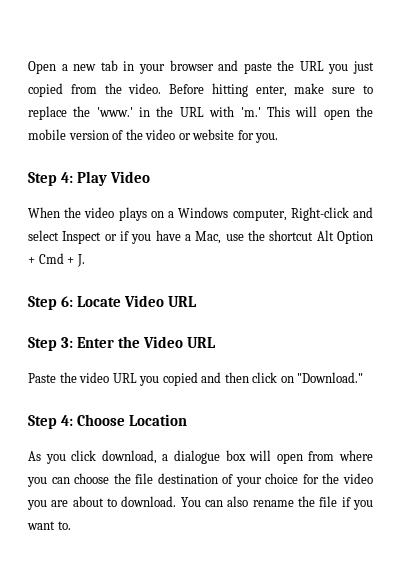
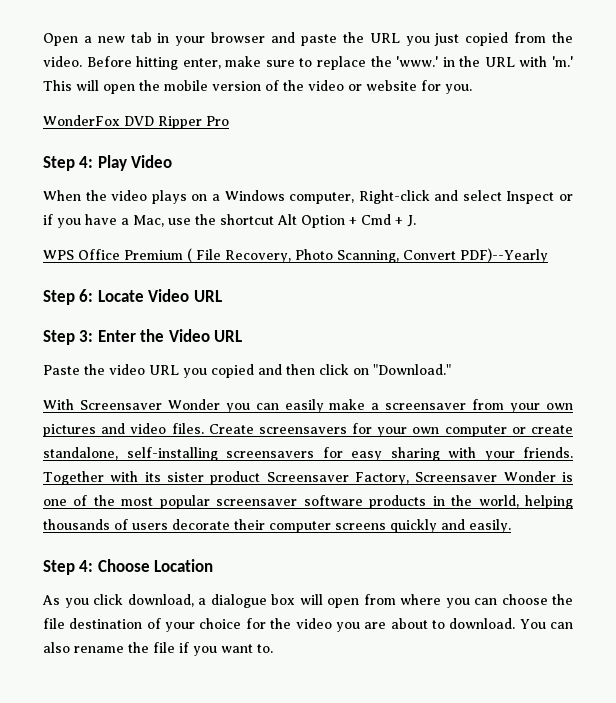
+ WonderFox DVD Ripper Pro
+ WPS Office Premium ( File Recovery, Photo Scanning, Convert PDF)--Yearly
+ With Screensaver Wonder you can easily make a screensaver from your own pictures and video files. Create screensavers for your own computer or create standalone, self-installing screensavers for easy sharing with your friends. Together with its sister product Screensaver Factory, Screensaver Wonder is one of the most popular screensaver software products in the world, helping thousands of users decorate their computer screens quickly and easily.

